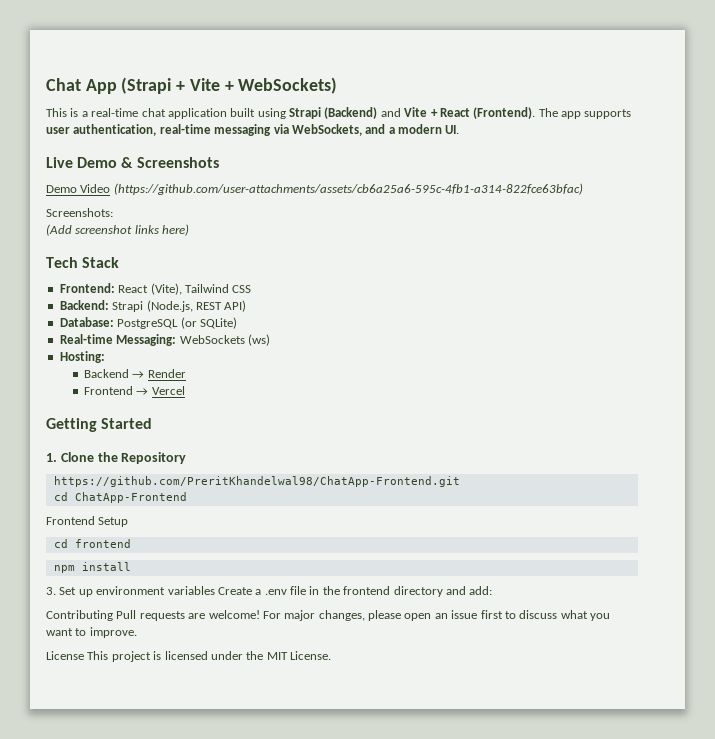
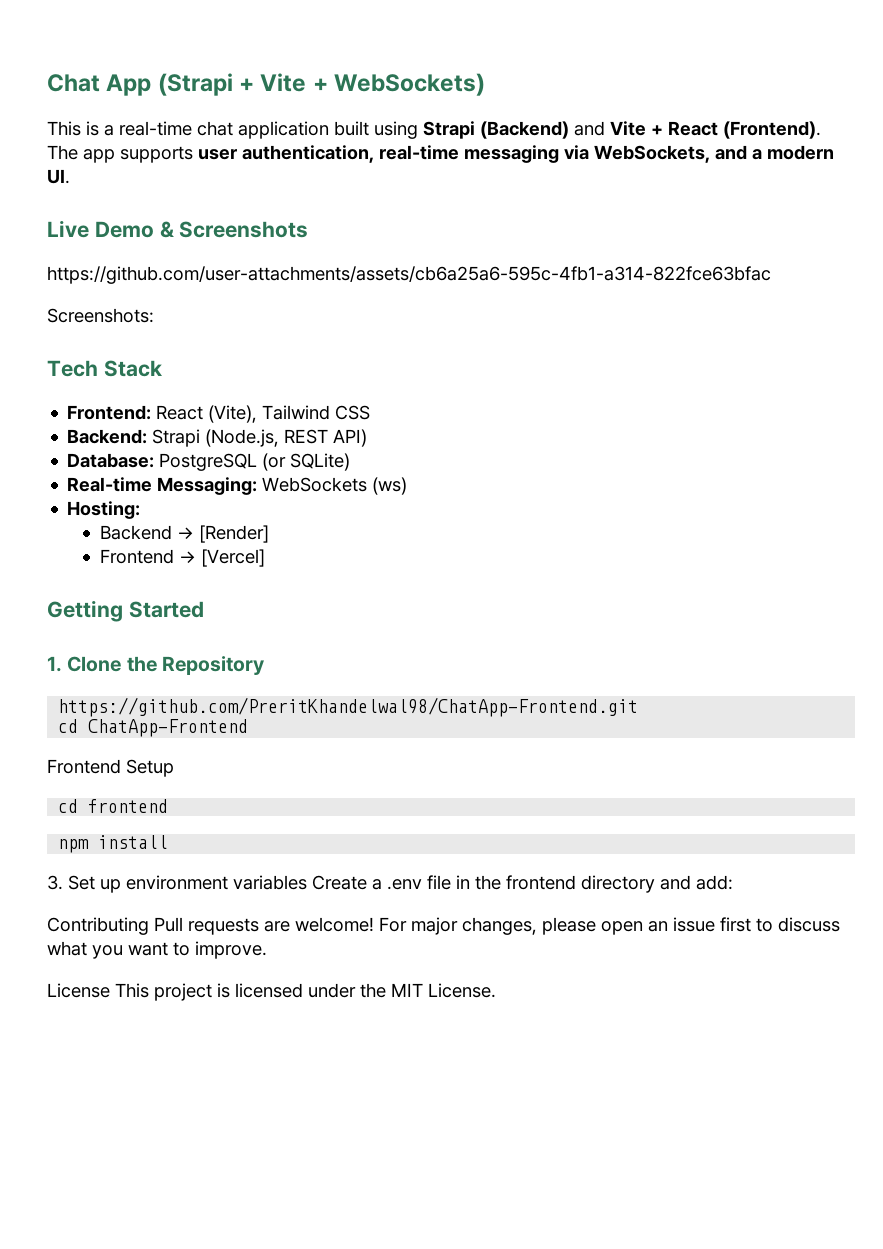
- Demo Video (https://github.com/user-attachments/assets/cb6a25a6-595c-4fb1-a314-822fce63bfac)
+ https://github.com/user-attachments/assets/cb6a25a6-595c-4fb1-a314-822fce63bfac
  Screenshots:
- (Add screenshot links here)
- Backend → Render
+ Backend → [Render]
- Frontend → Vercel
+ Frontend → [Vercel]

